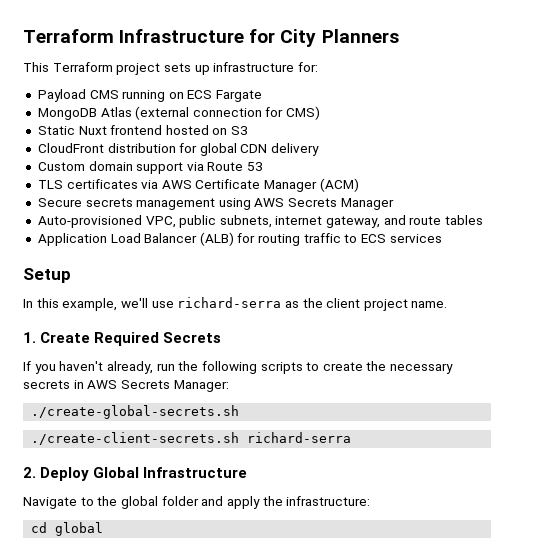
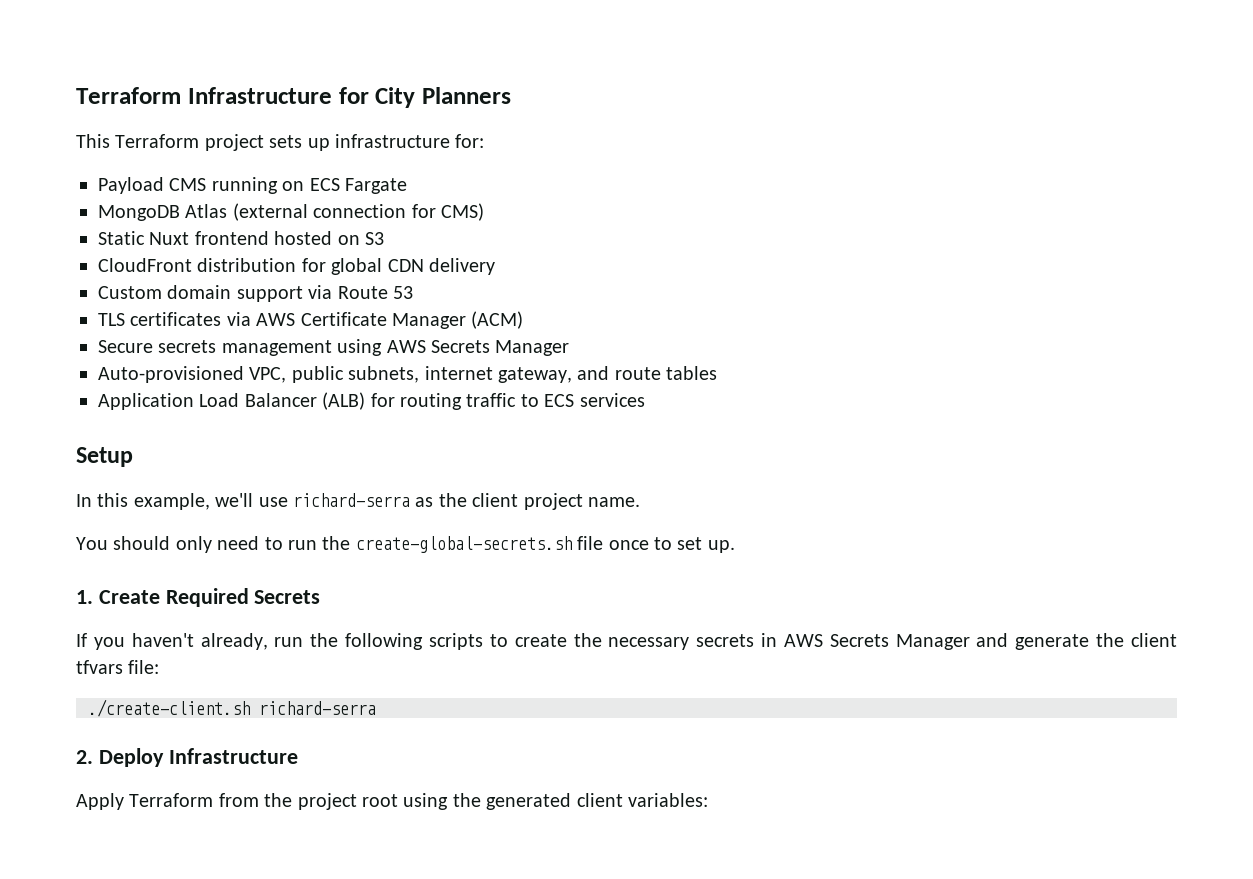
+ You should only need to run the create-global-secrets.sh file once to set up.
- If you haven't already, run the following scripts to create the necessary secrets in AWS Secrets Manager:
- ./create-global-secrets.sh
- ./create-client-secrets.sh richard-serra
+ If you haven't already, run the following scripts to create the necessary secrets in AWS Secrets Manager and generate the client tfvars file:
+ ./create-client.sh richard-serra
- 2. Deploy Global Infrastructure
+ 2. Deploy Infrastructure
- Navigate to the global folder and apply the infrastructure:
- cd global
+ Apply Terraform from the project root using the generated client variables:

